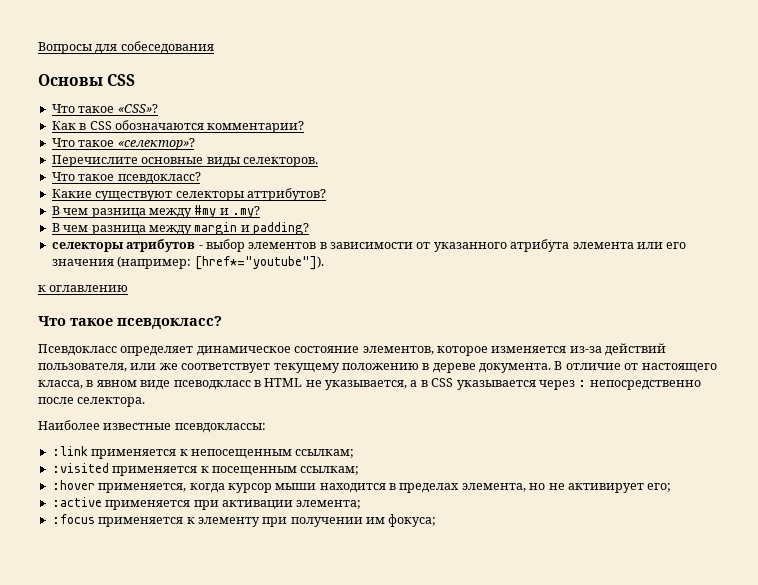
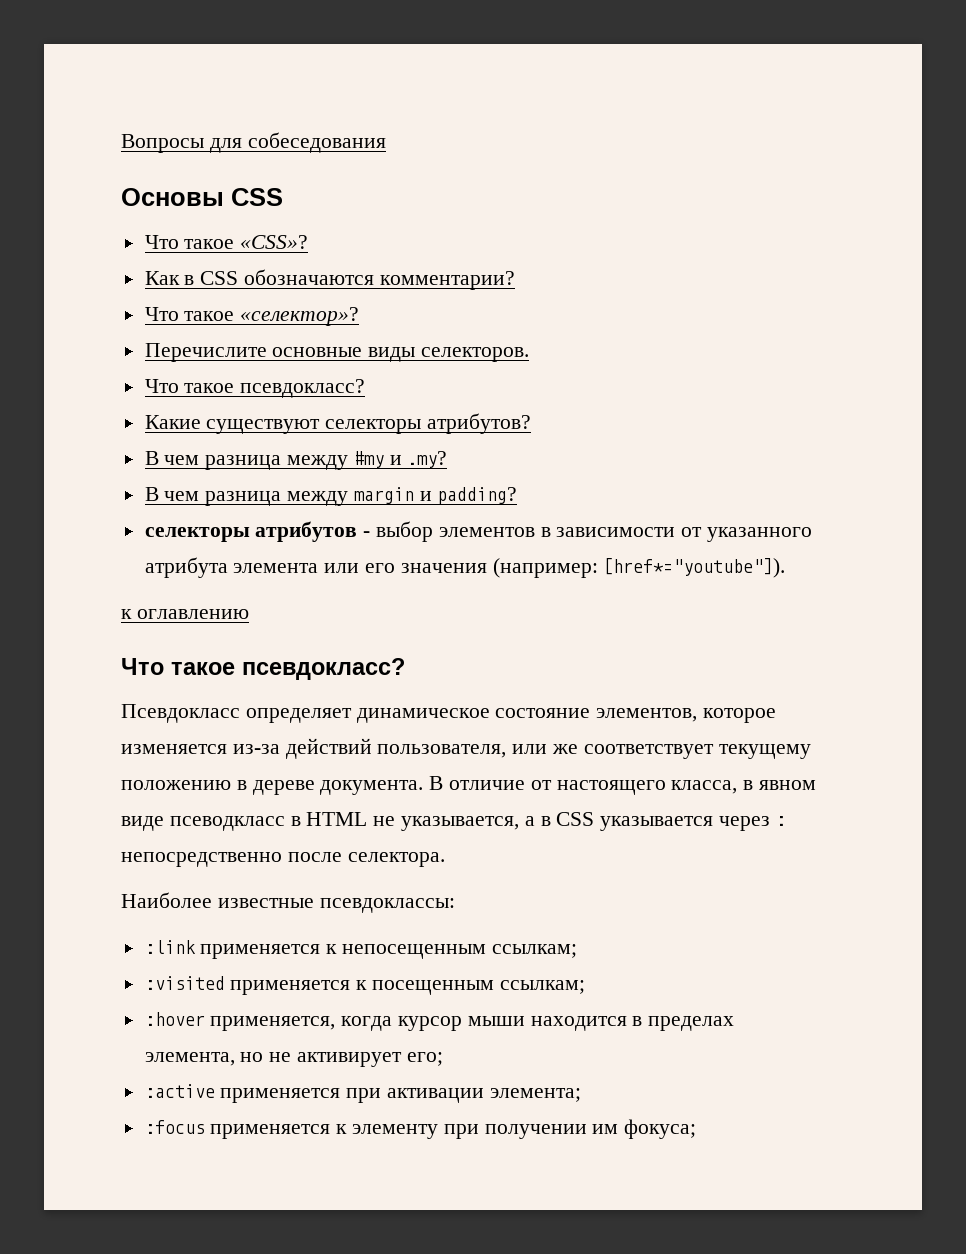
- Какие существуют селекторы аттрибутов?
+ Какие существуют селекторы атрибутов?

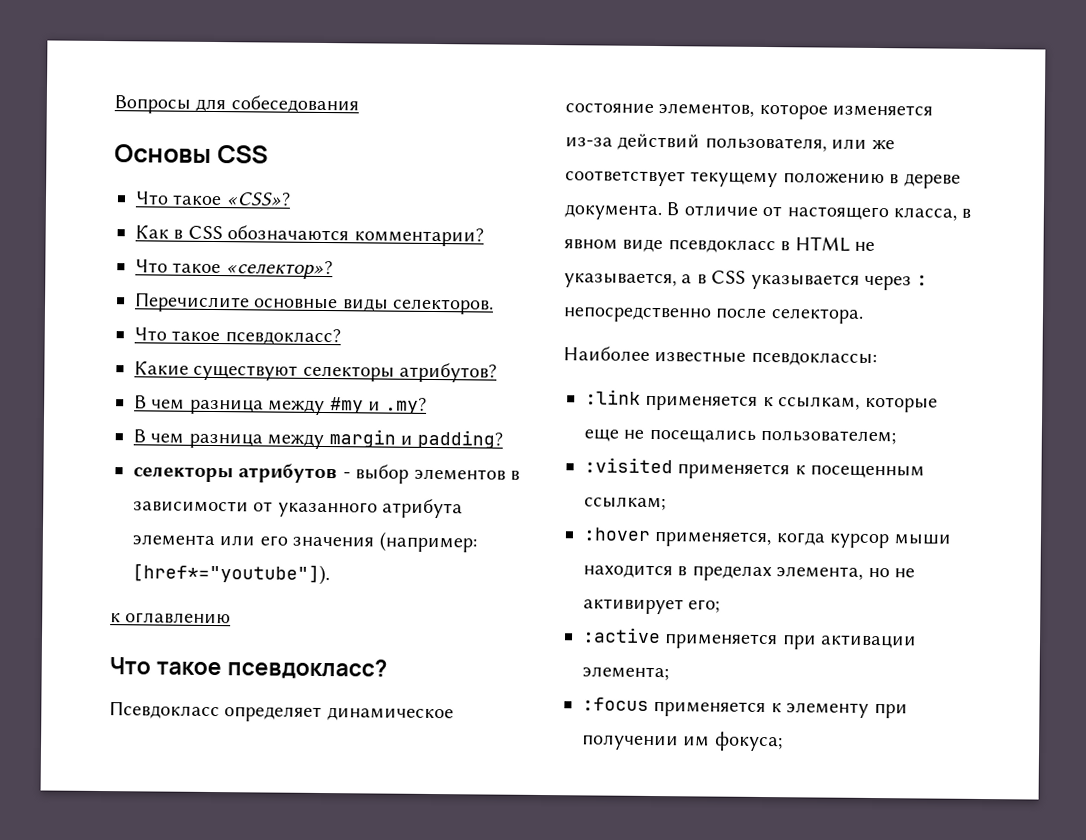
- В отличие от настоящего класса, в явном виде псеводкласс в HTML не указывается, а в CSS указывается через : непосредственно после селектора.
+ В отличие от настоящего класса, в явном виде псевдокласс в HTML не указывается, а в CSS указывается через : непосредственно после селектора.
- :link применяется к непосещенным ссылкам;
+ :link применяется к ссылкам, которые еще не посещались пользователем;

